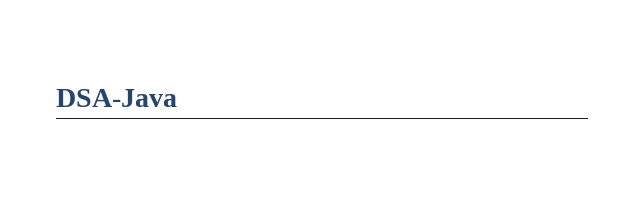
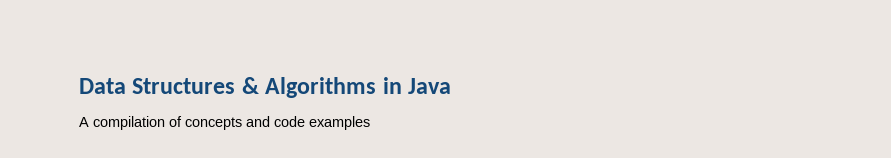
- DSA-Java
+ Data Structures & Algorithms in Java
+ A compilation of concepts and code examples

